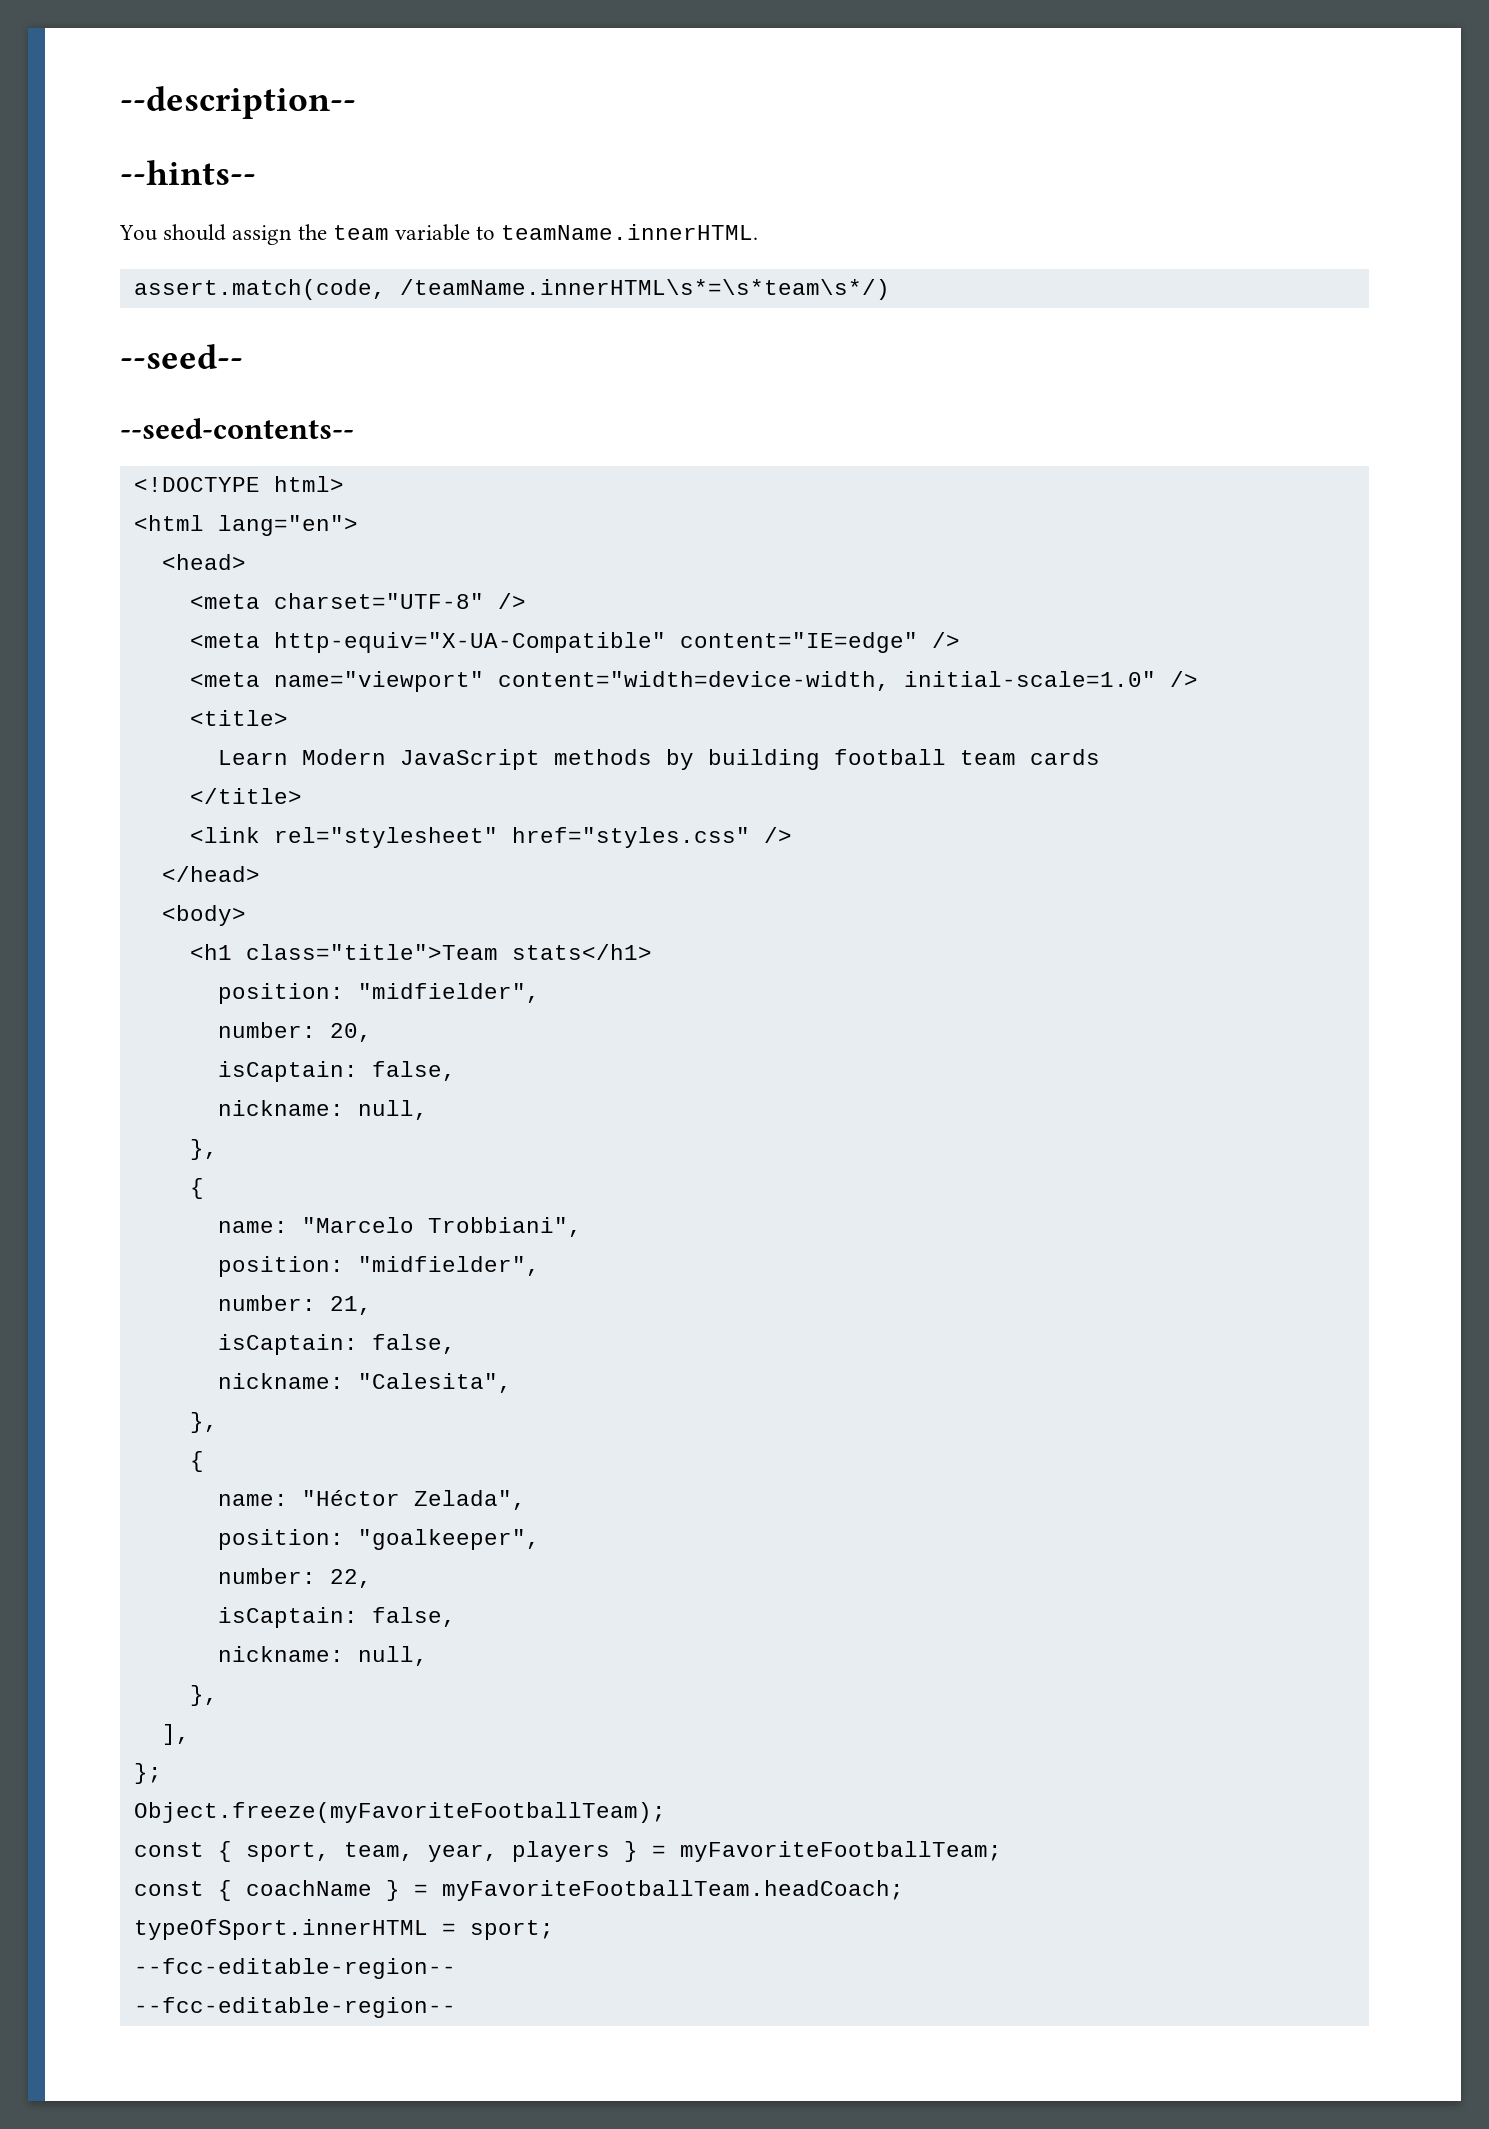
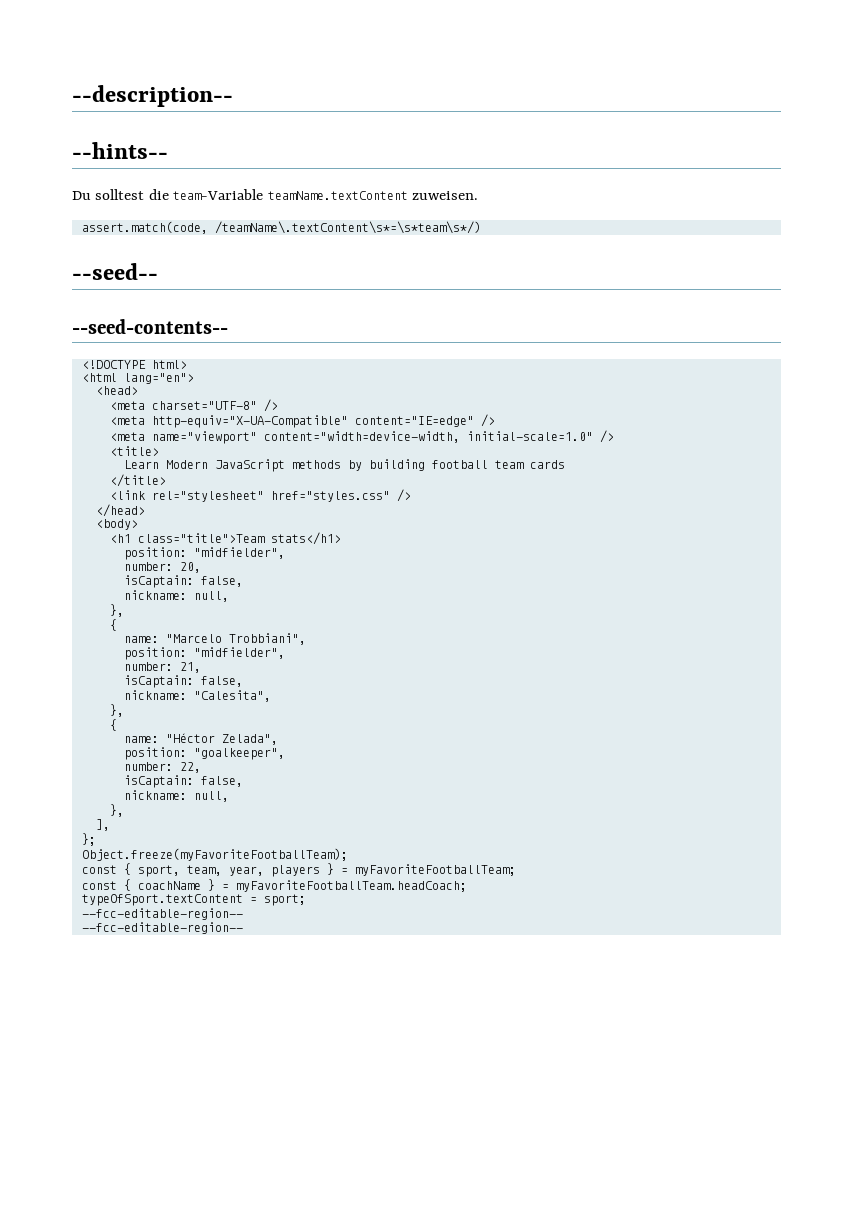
- You should assign the team variable to teamName.innerHTML.
+ Du solltest die team-Variable teamName.textContent zuweisen.
- assert.match(code, /teamName.innerHTML\s*=\s*team\s*/)
+ assert.match(code, /teamName\.textContent\s*=\s*team\s*/)
- typeOfSport.innerHTML = sport;
+ typeOfSport.textContent = sport;

